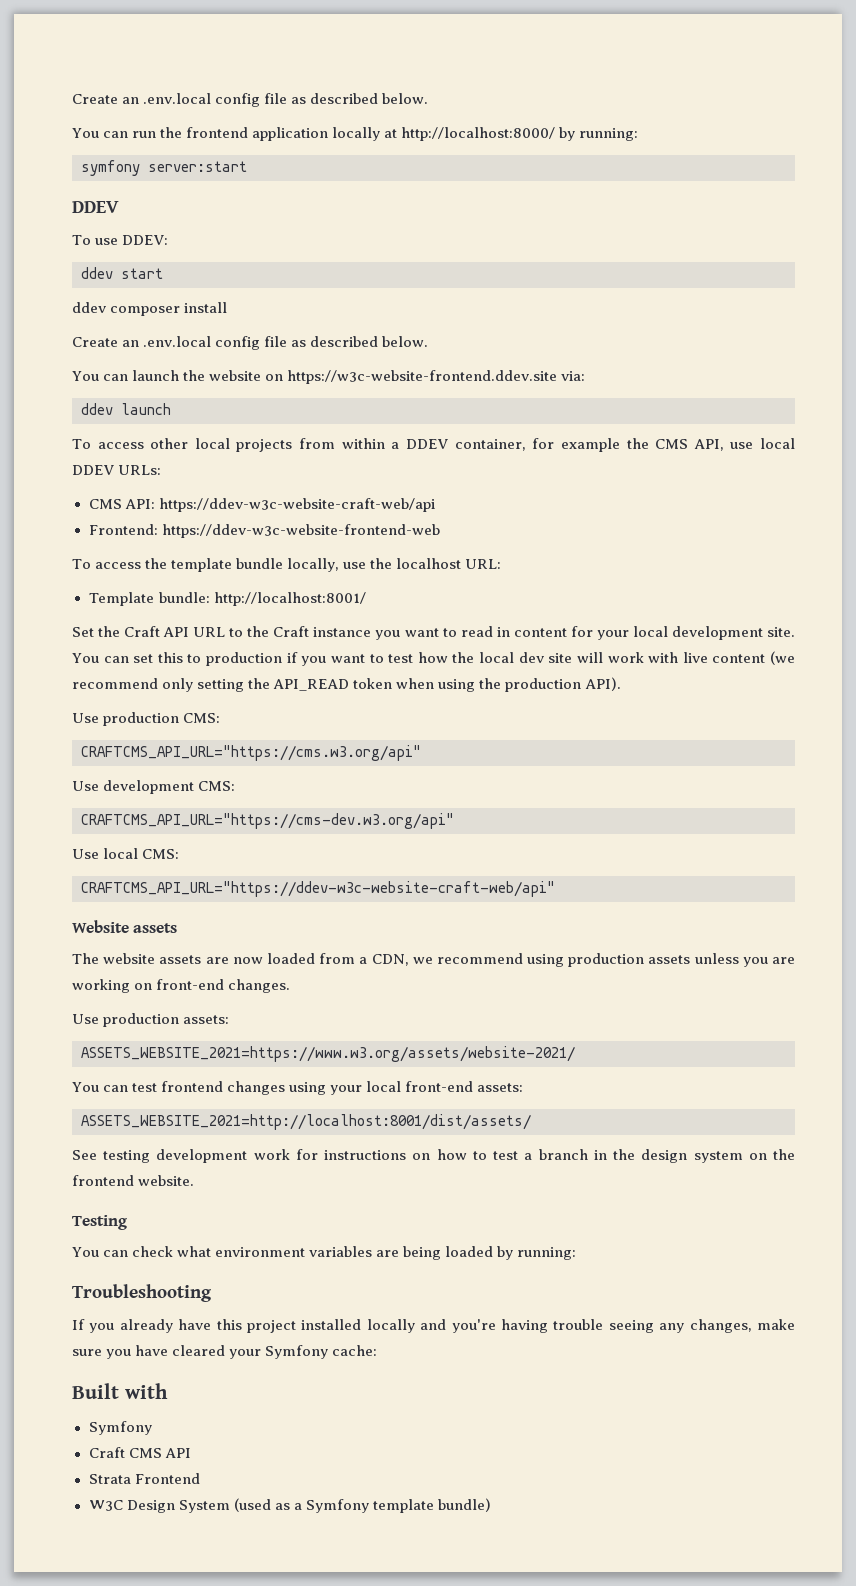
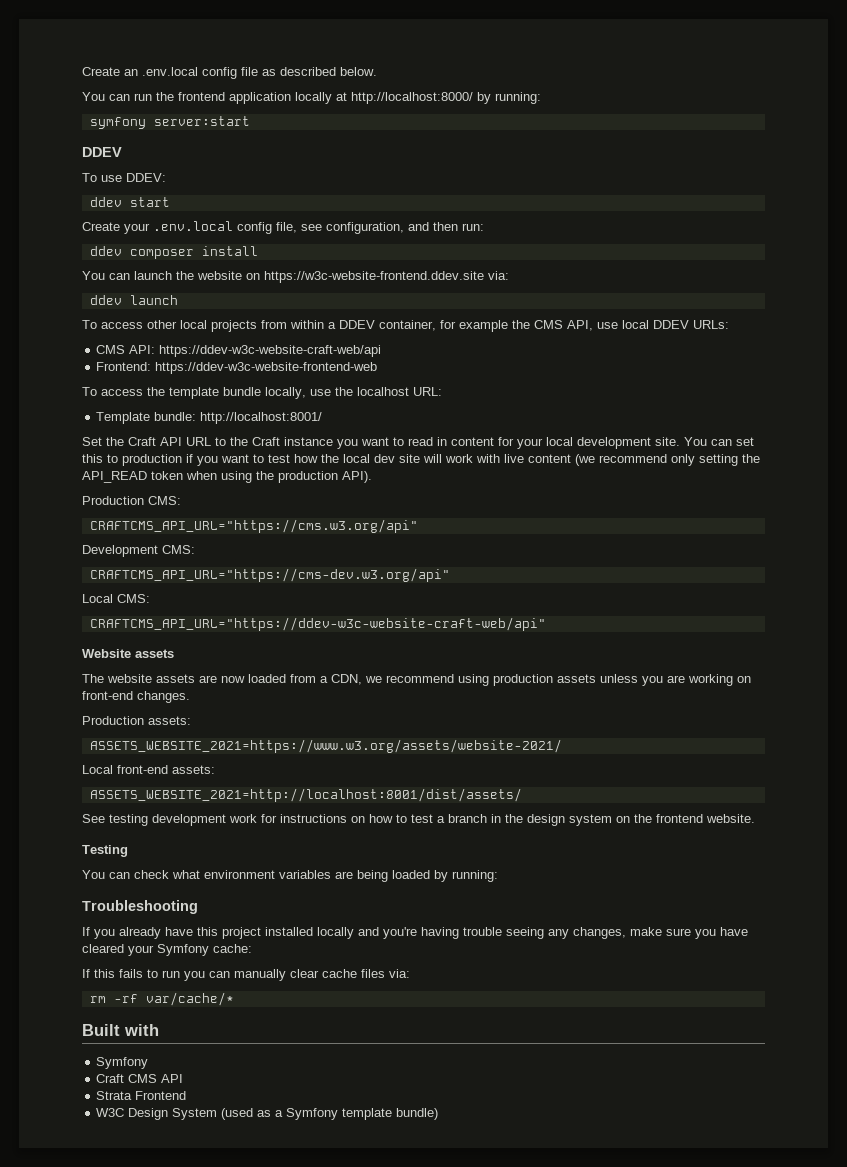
+ Create your .env.local config file, see configuration, and then run:
  ddev composer install
- Create an .env.local config file as described below.
- Use production CMS:
+ Production CMS:
- Use development CMS:
+ Development CMS:
- Use local CMS:
+ Local CMS:
- Use production assets:
+ Production assets:
- You can test frontend changes using your local front-end assets:
+ Local front-end assets:
+ If this fails to run you can manually clear cache files via:
+ rm -rf var/cache/*

